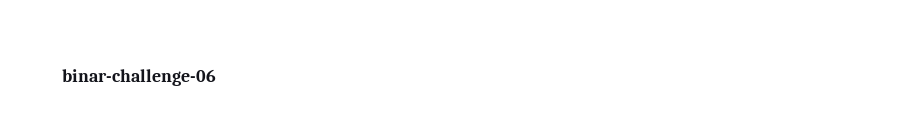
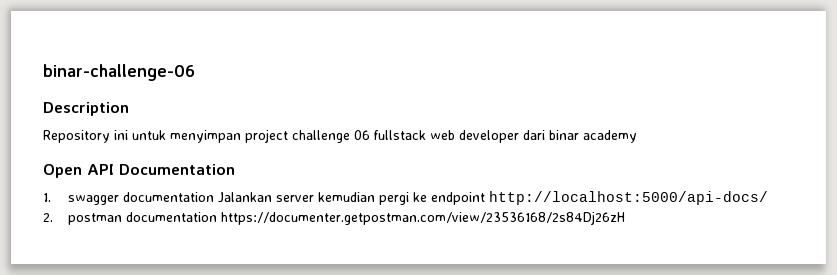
+ Description
+ Repository ini untuk menyimpan project challenge 06 fullstack web developer dari binar academy
+ Open API Documentation
+ 1. swagger documentation Jalankan server kemudian pergi ke endpoint http://localhost:5000/api-docs/
+ 2. postman documentation https://documenter.getpostman.com/view/23536168/2s84Dj26zH

